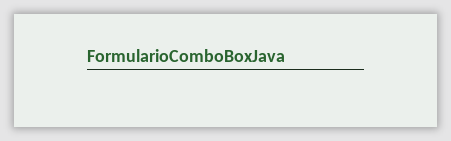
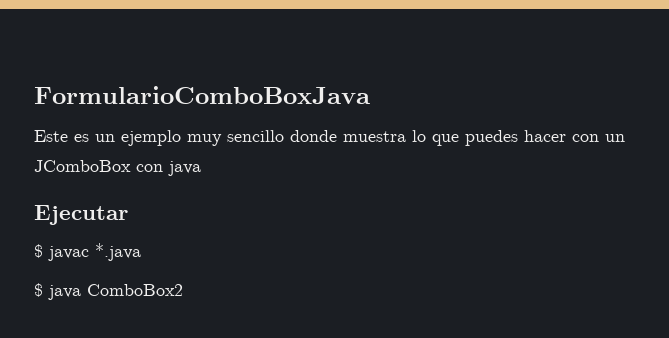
+ Este es un ejemplo muy sencillo donde muestra lo que puedes hacer con un JComboBox con java
+ Ejecutar
+ $ javac *.java
+ $ java ComboBox2

